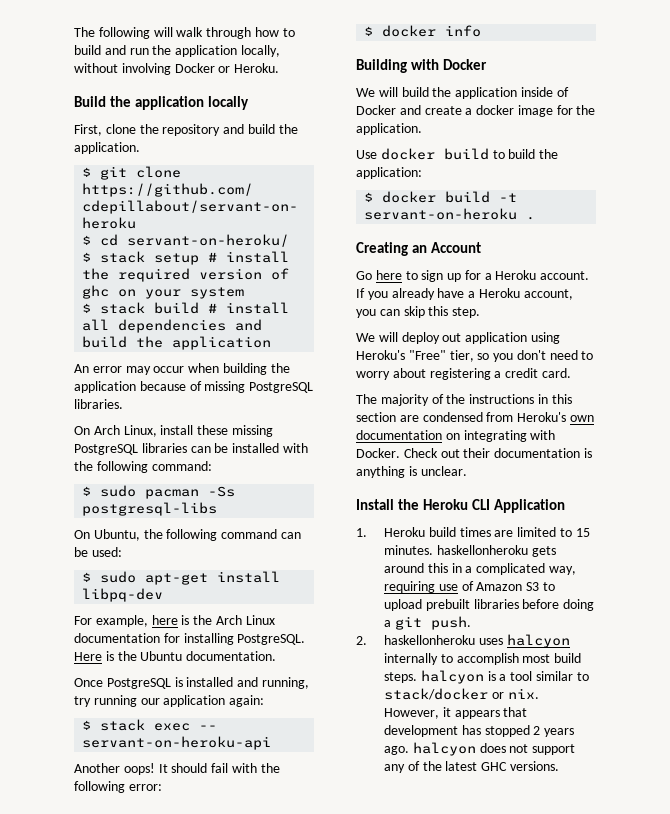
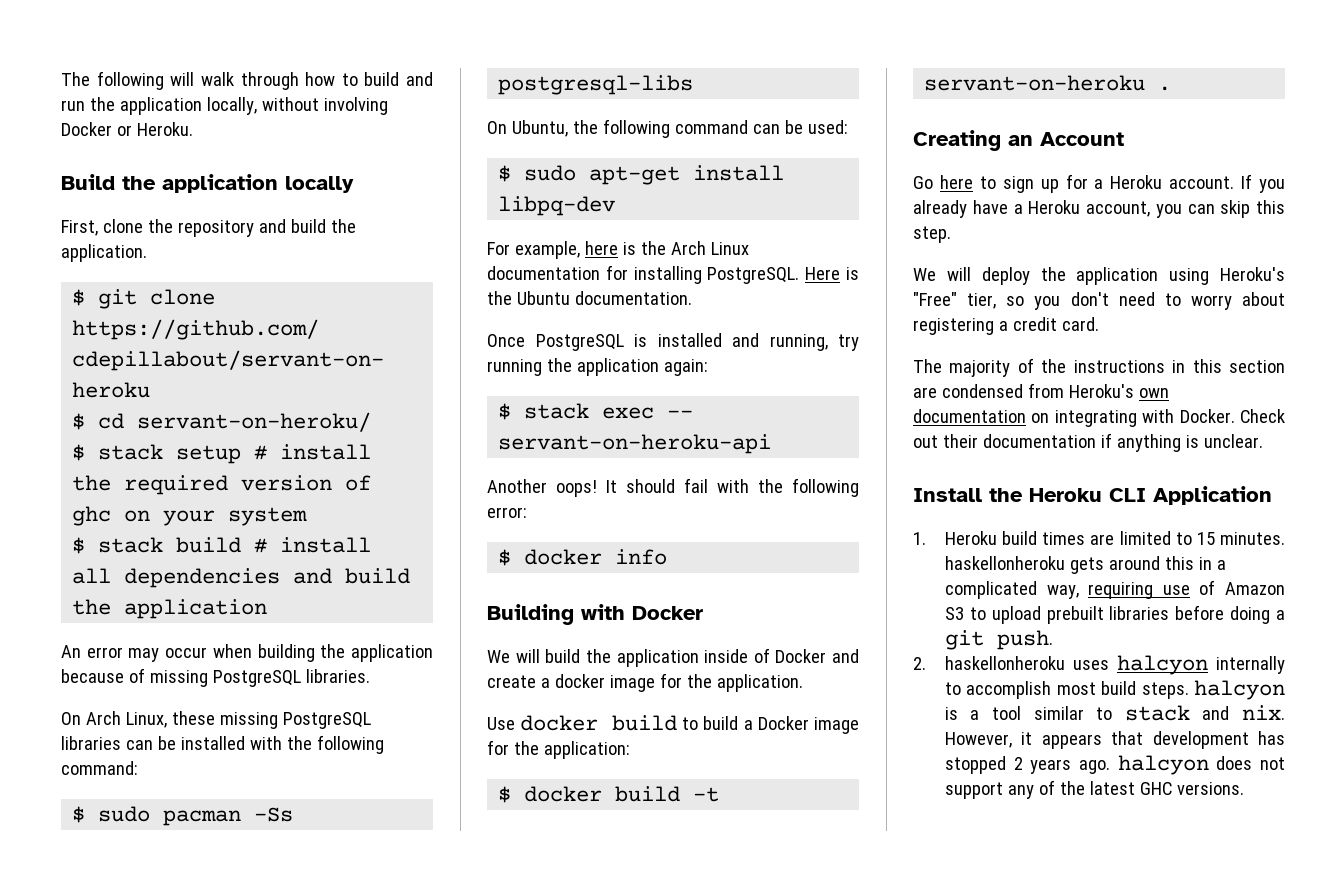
- On Arch Linux, install these missing PostgreSQL libraries can be installed with the following command:
+ On Arch Linux, these missing PostgreSQL libraries can be installed with the following command:
- Once PostgreSQL is installed and running, try running our application again:
+ Once PostgreSQL is installed and running, try running the application again:
- Use docker build to build the application:
+ Use docker build to build a Docker image for the application:
- We will deploy out application using Heroku's "Free" tier, so you don't need to worry about registering a credit card.
+ We will deploy the application using Heroku's "Free" tier, so you don't need to worry about registering a credit card.
- Check out their documentation is anything is unclear.
+ Check out their documentation if anything is unclear.
- 2. haskellonheroku uses halcyon internally to accomplish most build steps. halcyon is a tool similar to stack/docker or nix.
+ 2. haskellonheroku uses halcyon internally to accomplish most build steps. halcyon is a tool similar to stack and nix.

